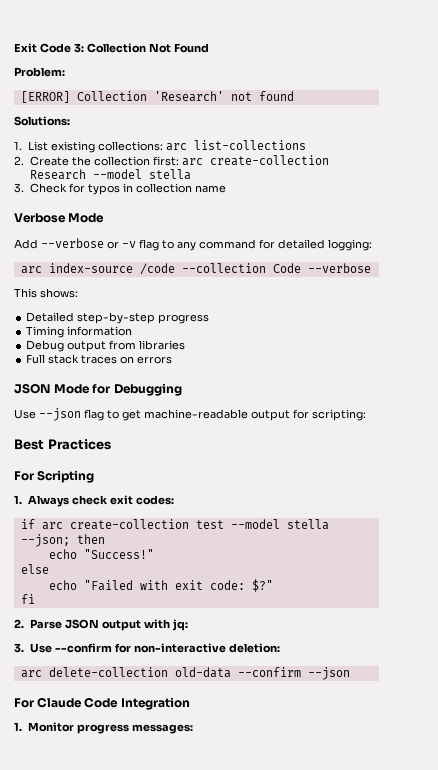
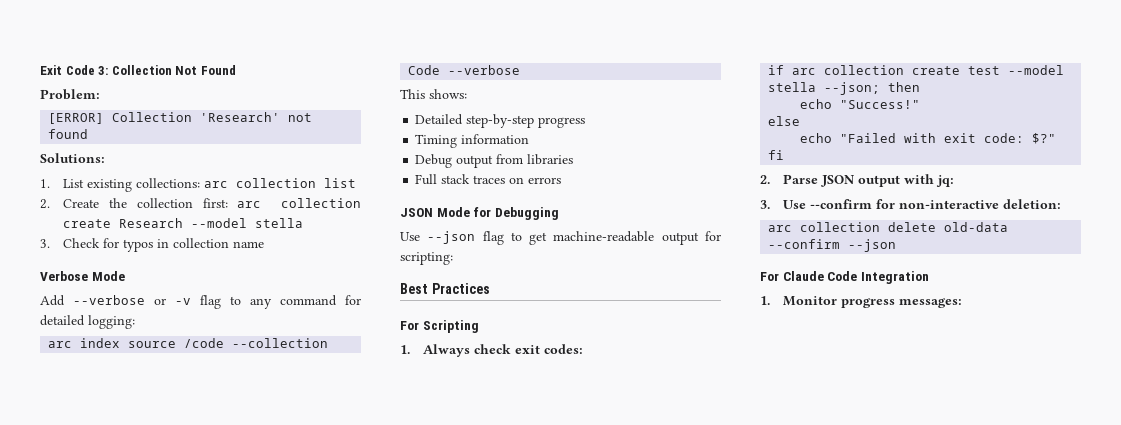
- 1. List existing collections: arc list-collections
+ 1. List existing collections: arc collection list
- 2. Create the collection first: arc create-collection Research --model stella
+ 2. Create the collection first: arc collection create Research --model stella
- arc index-source /code --collection Code --verbose
+ arc index source /code --collection Code --verbose
- if arc create-collection test --model stella --json; then
+ if arc collection create test --model stella --json; then
- arc delete-collection old-data --confirm --json
+ arc collection delete old-data --confirm --json

